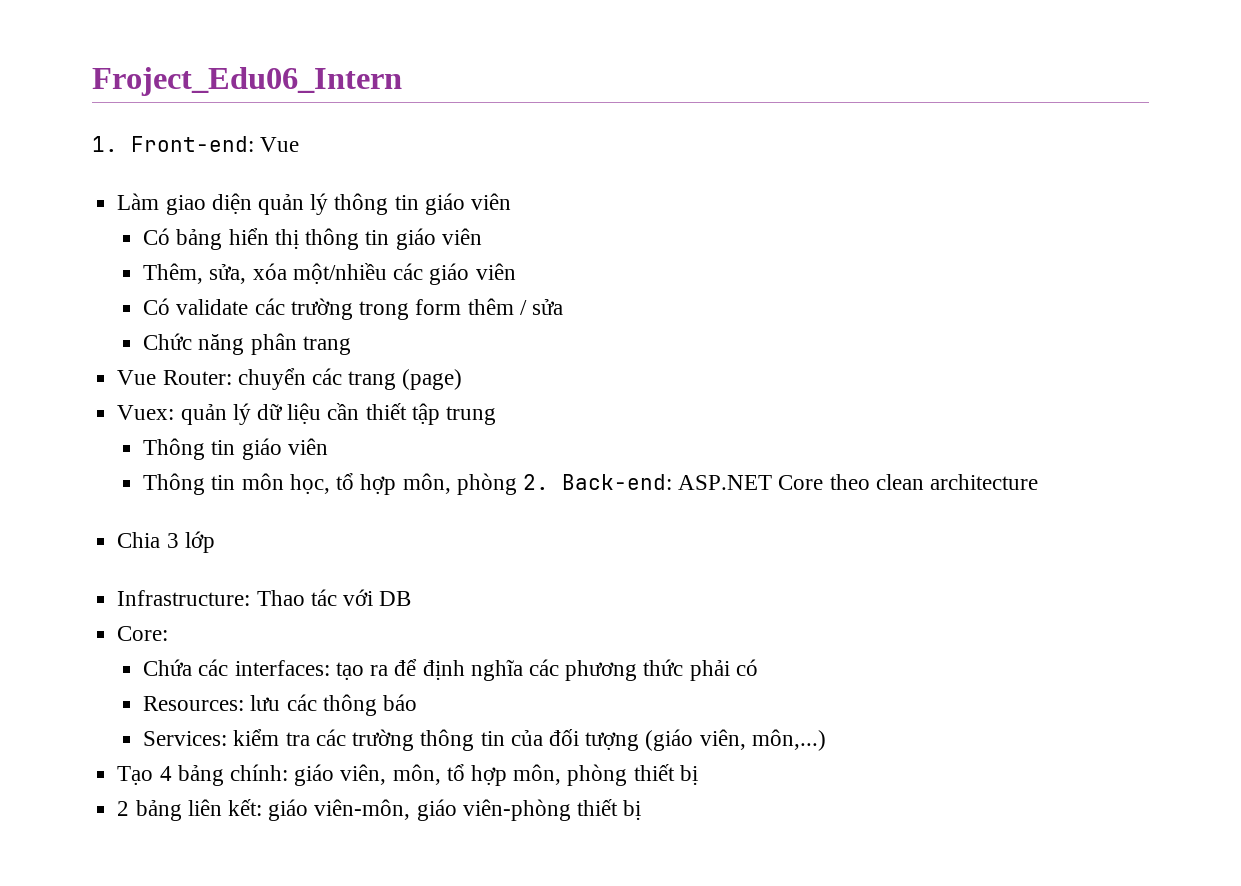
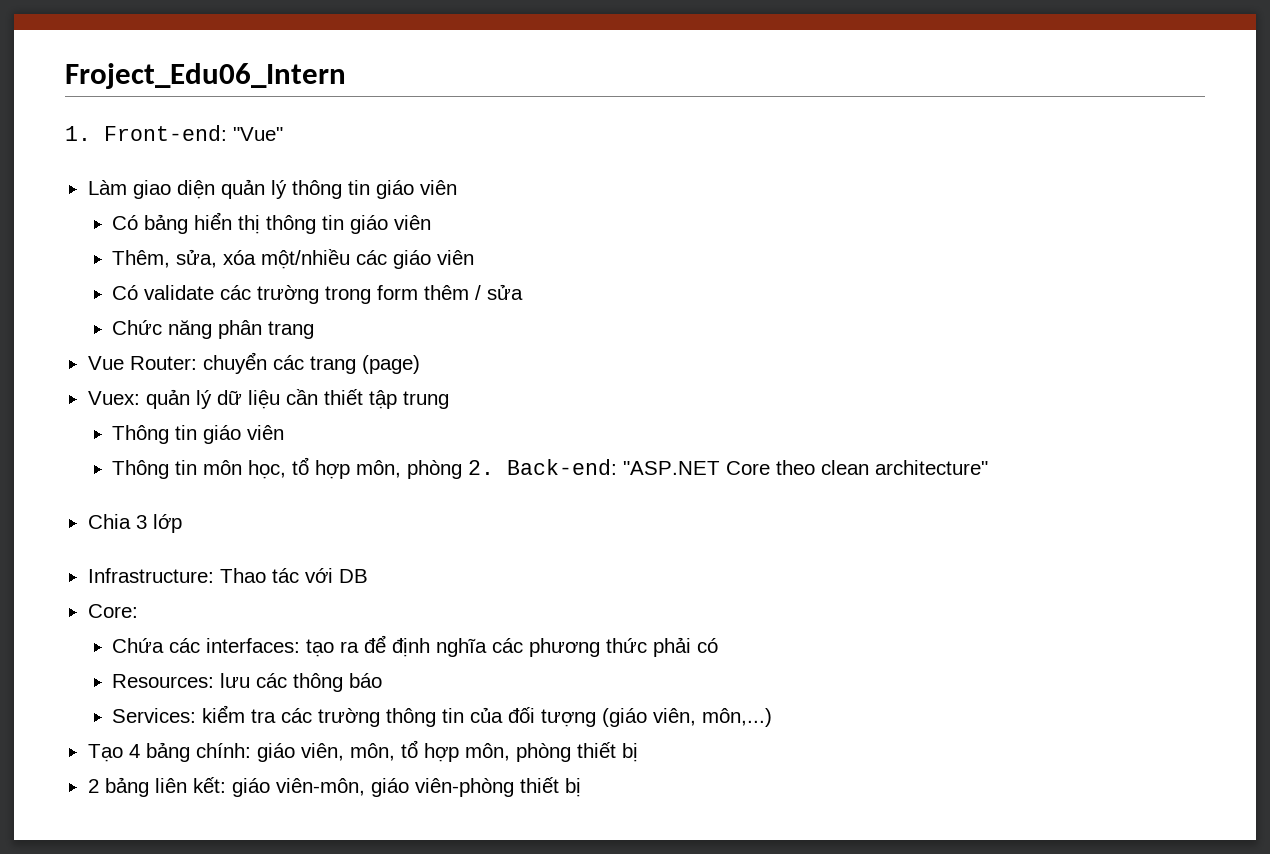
- 1. Front-end: Vue
+ 1. Front-end: "Vue"
- Thông tin môn học, tổ hợp môn, phòng 2. Back-end: ASP.NET Core theo clean architecture
+ Thông tin môn học, tổ hợp môn, phòng 2. Back-end: "ASP.NET Core theo clean architecture"

